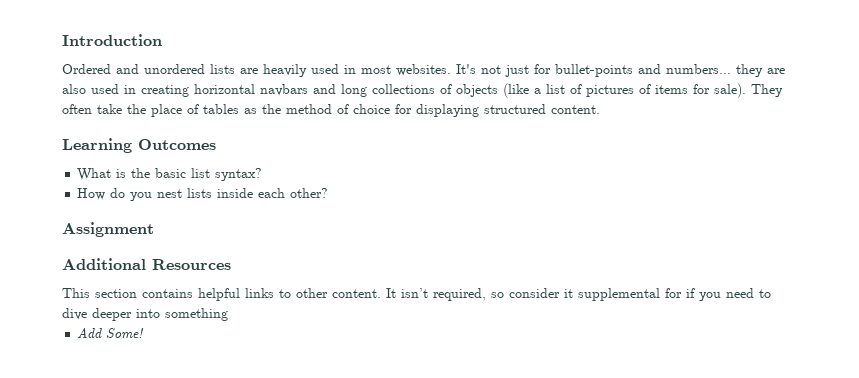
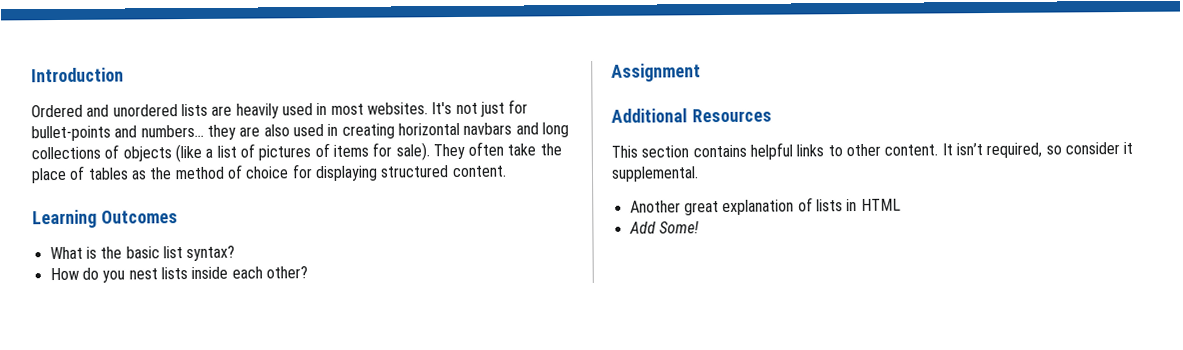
- It isn’t required, so consider it supplemental for if you need to dive deeper into something
+ It isn’t required, so consider it supplemental.
+ Another great explanation of lists in HTML

